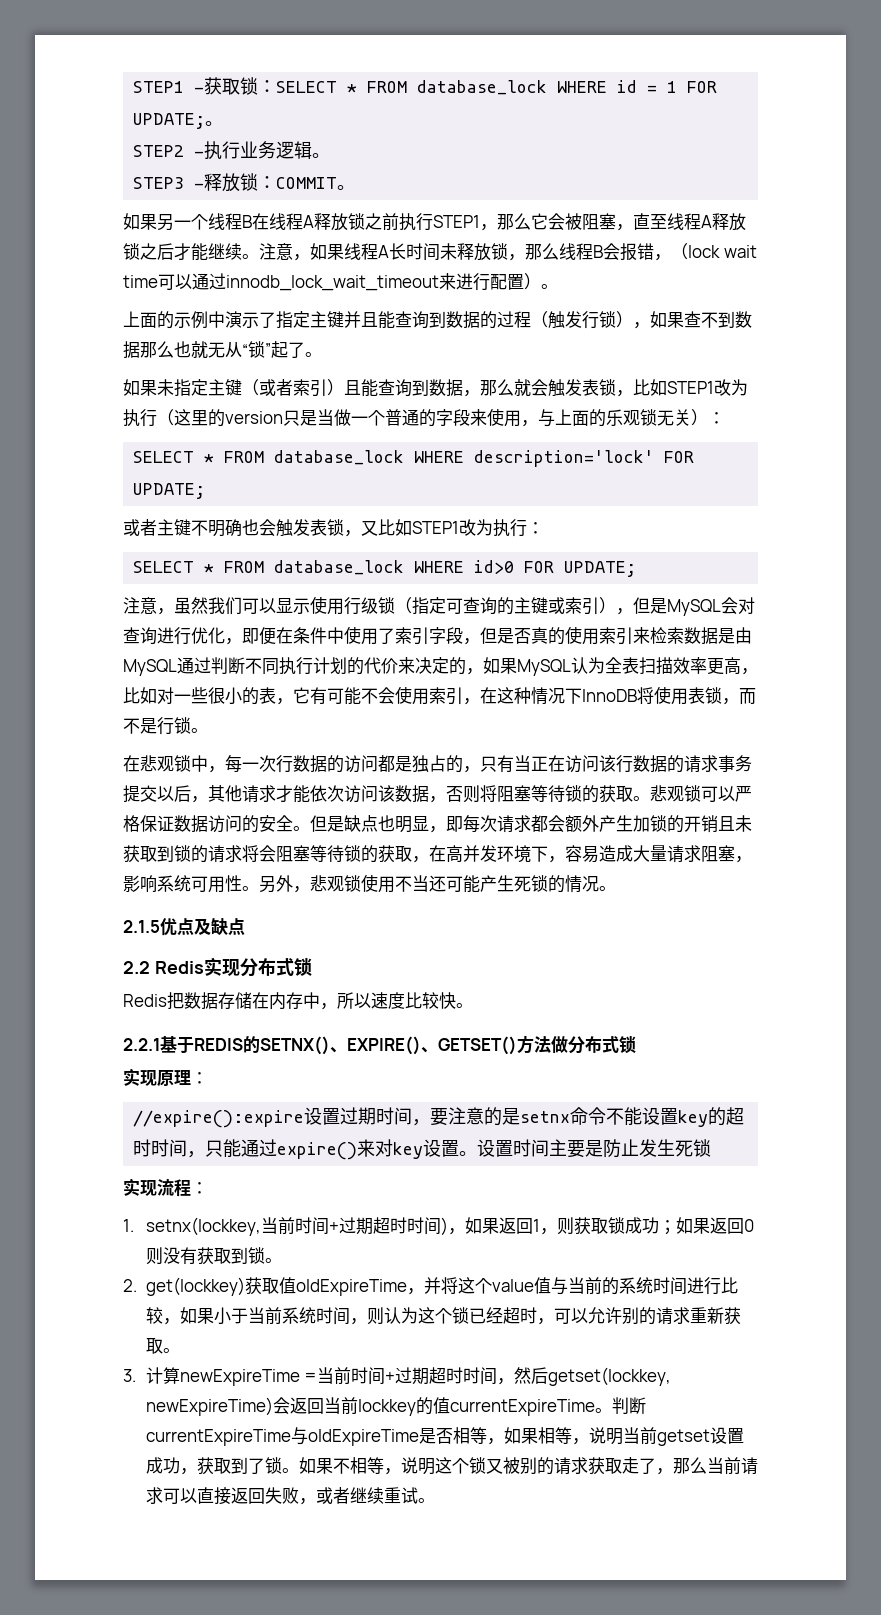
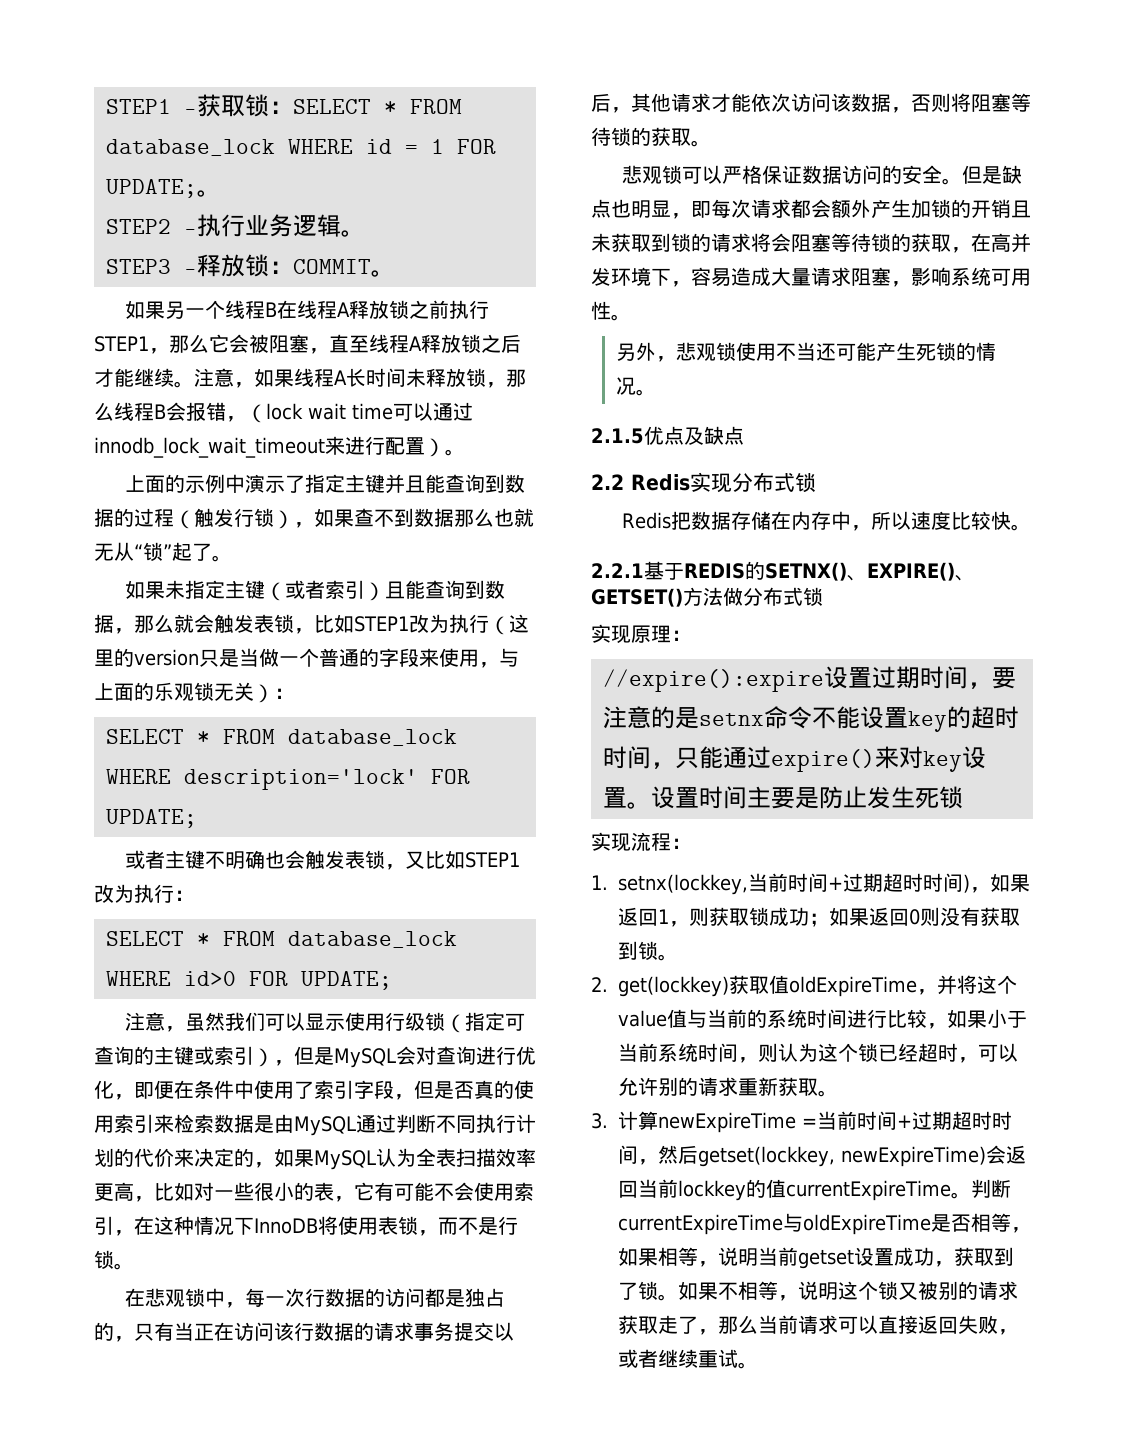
- 在悲观锁中，每一次行数据的访问都是独占的，只有当正在访问该行数据的请求事务提交以后，其他请求才能依次访问该数据，否则将阻塞等待锁的获取。悲观锁可以严格保证数据访问的安全。
+ 在悲观锁中，每一次行数据的访问都是独占的，只有当正在访问该行数据的请求事务提交以后，其他请求才能依次访问该数据，否则将阻塞等待锁的获取。
+ 悲观锁可以严格保证数据访问的安全。
- 但是缺点也明显，即每次请求都会额外产生加锁的开销且未获取到锁的请求将会阻塞等待锁的获取，在高并发环境下，容易造成大量请求阻塞，影响系统可用性。另外，悲观锁使用不当还可能产生死锁的情况。
+ 但是缺点也明显，即每次请求都会额外产生加锁的开销且未获取到锁的请求将会阻塞等待锁的获取，在高并发环境下，容易造成大量请求阻塞，影响系统可用性。
+ 另外，悲观锁使用不当还可能产生死锁的情况。

